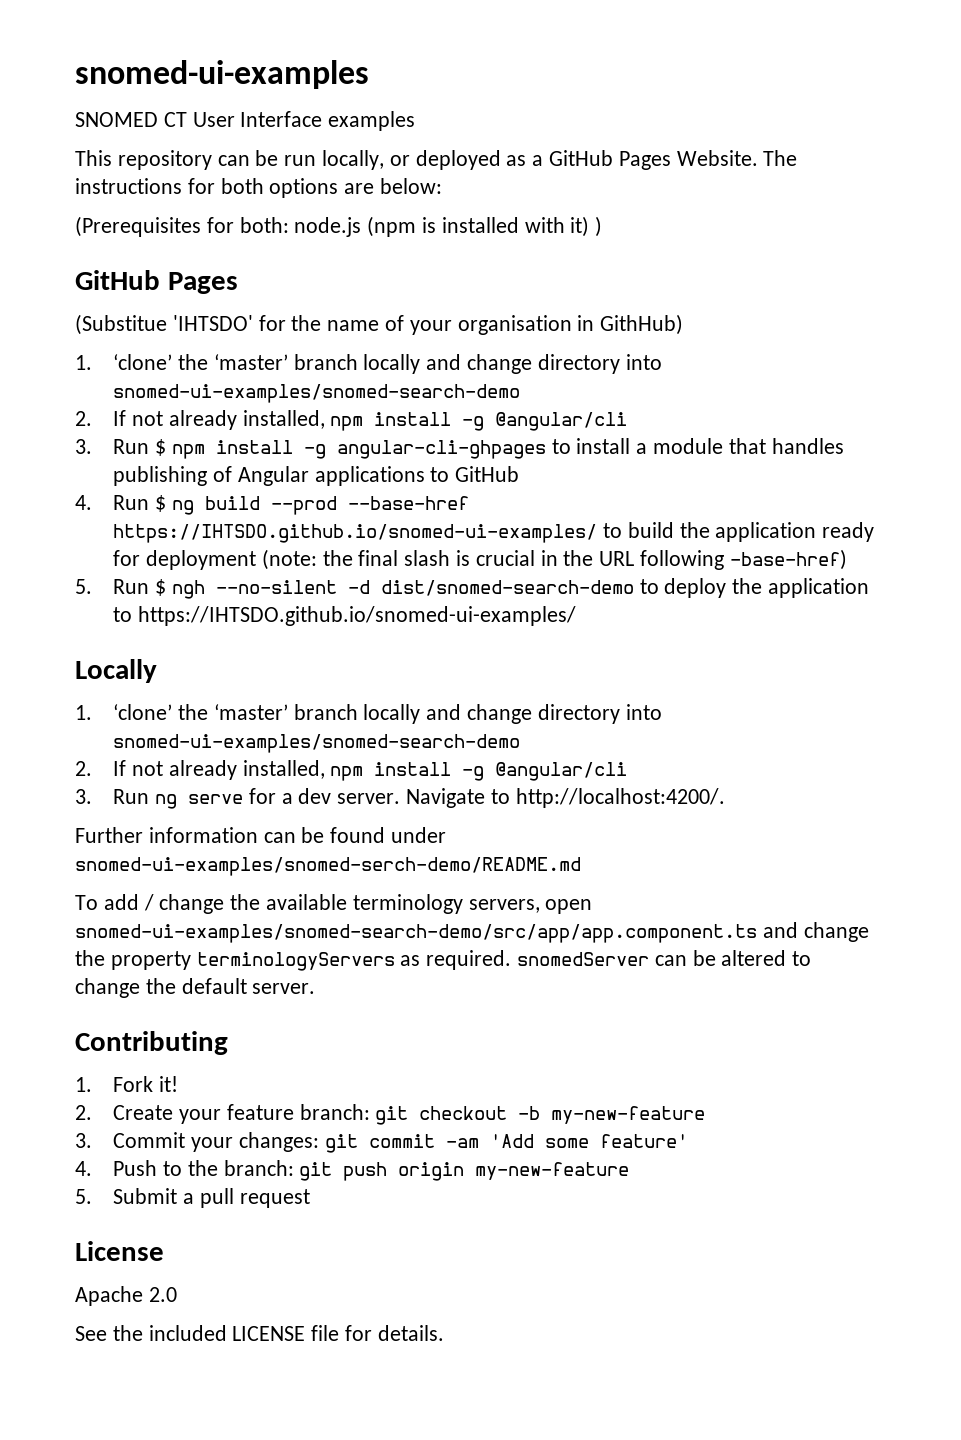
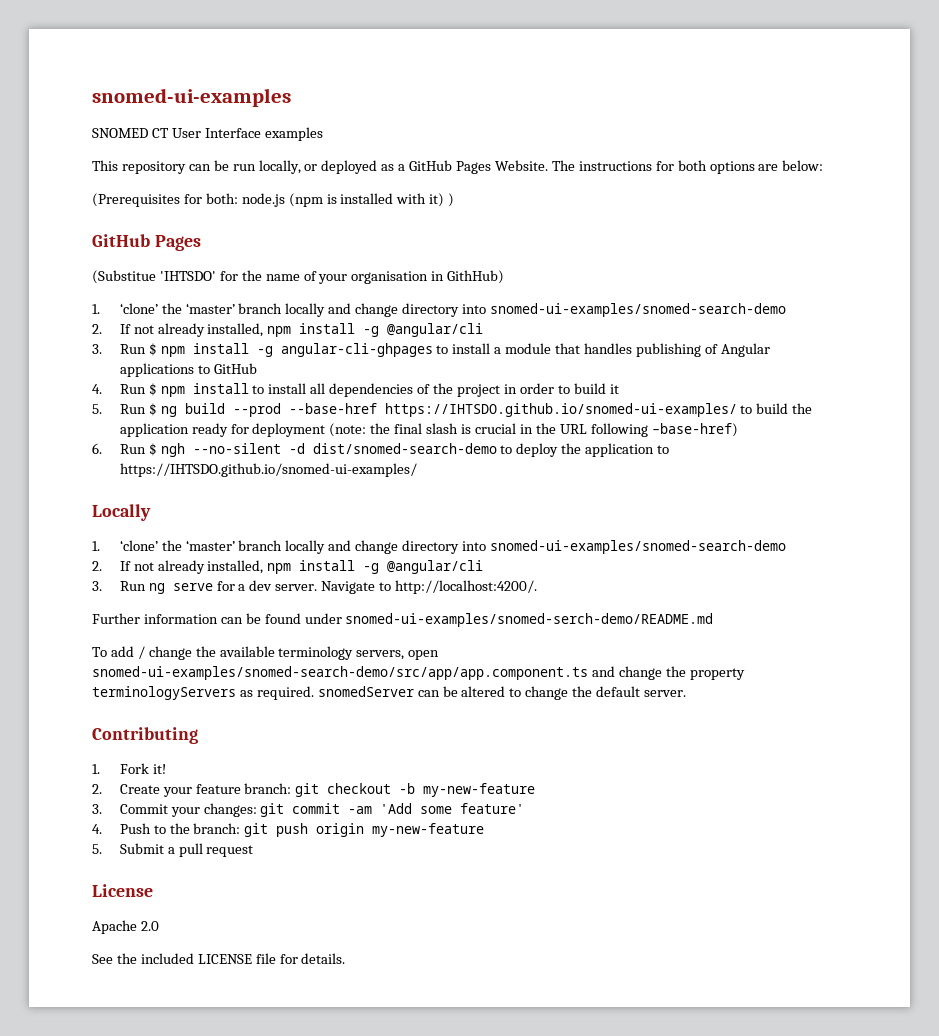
- 4. Run $ ng build --prod --base-href https://IHTSDO.github.io/snomed-ui-examples/ to build the application ready for deployment (note: the final slash is crucial in the URL following –base-href)
+ 4. Run $ npm install to install all dependencies of the project in order to build it
+ 5. Run $ ng build --prod --base-href https://IHTSDO.github.io/snomed-ui-examples/ to build the application ready for deployment (note: the final slash is crucial in the URL following –base-href)
- 5. Run $ ngh --no-silent -d dist/snomed-search-demo to deploy the application to https://IHTSDO.github.io/snomed-ui-examples/
+ 6. Run $ ngh --no-silent -d dist/snomed-search-demo to deploy the application to https://IHTSDO.github.io/snomed-ui-examples/

